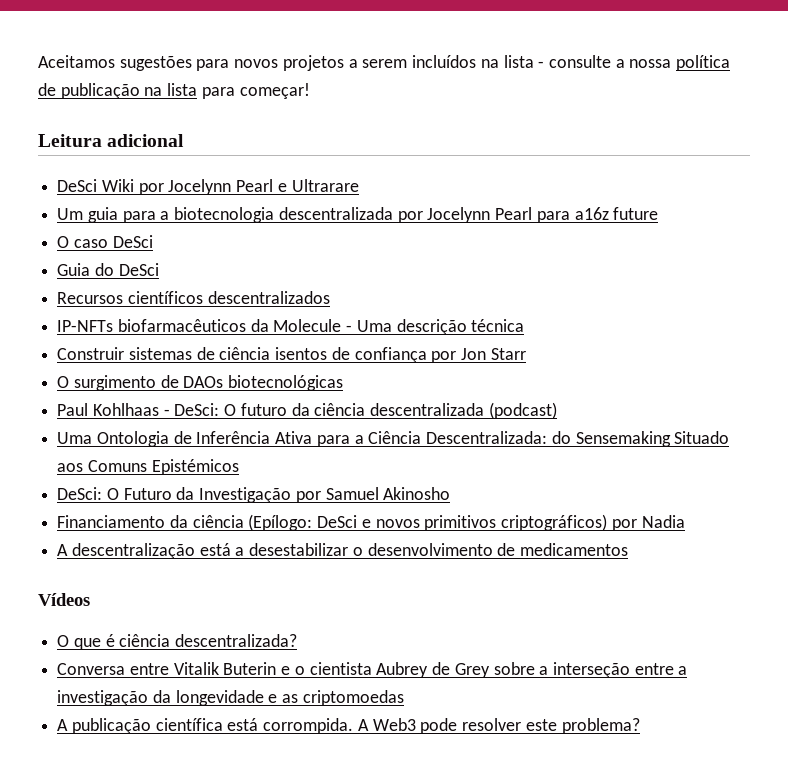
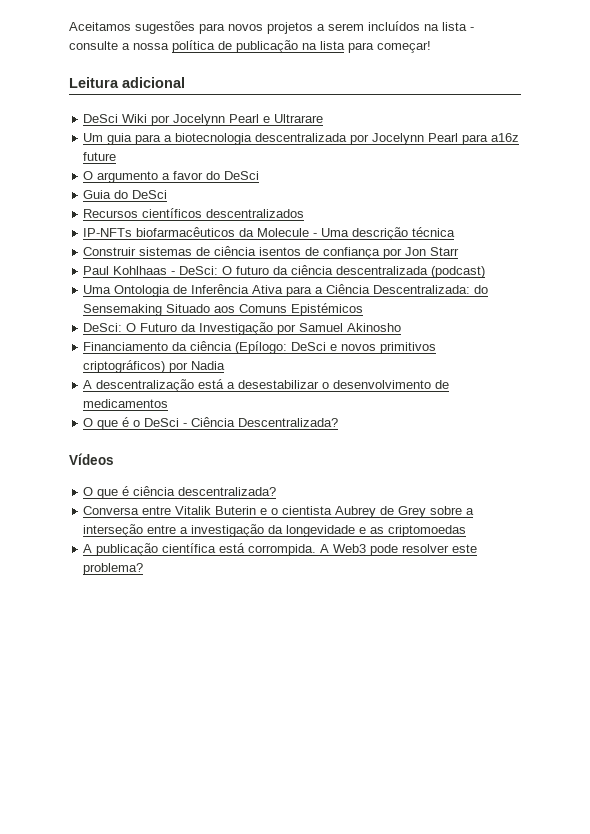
- O caso DeSci
+ O argumento a favor do DeSci
- O surgimento de DAOs biotecnológicas
+ O que é o DeSci - Ciência Descentralizada?

